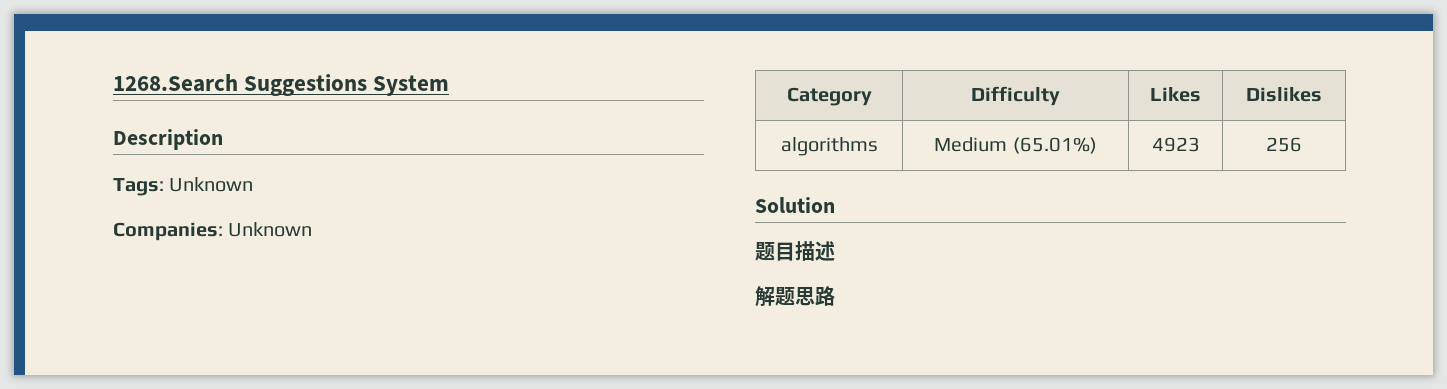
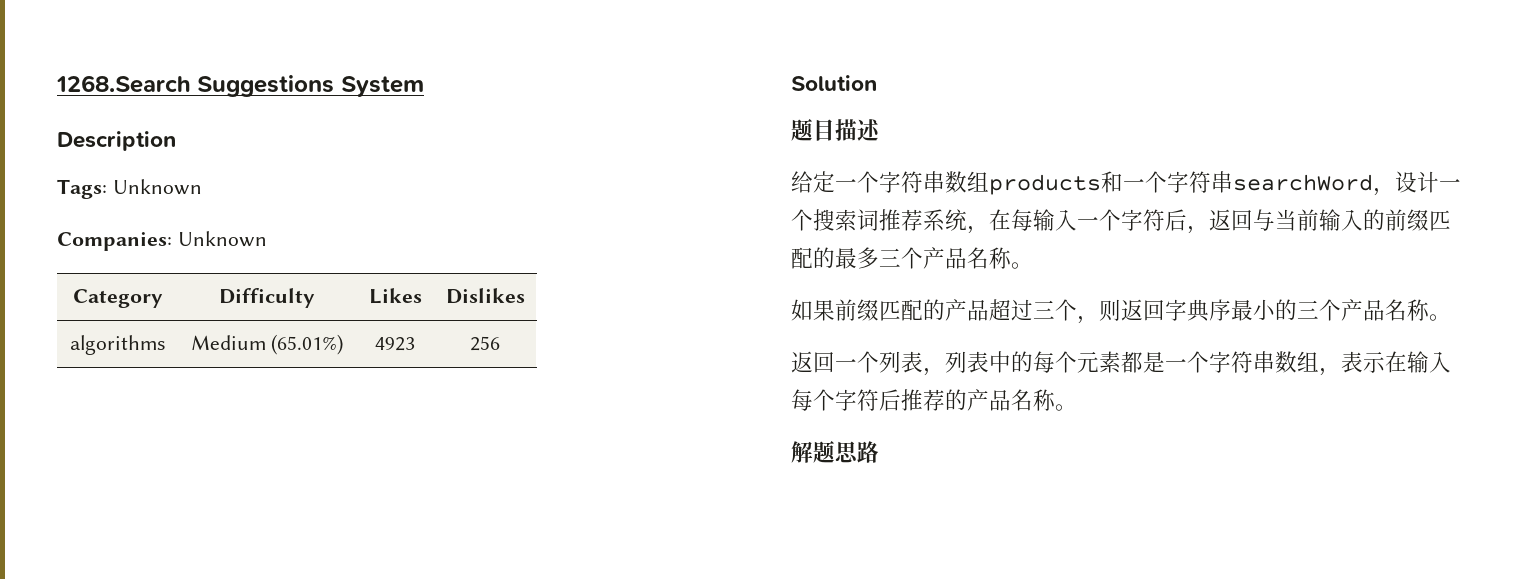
+ 给定一个字符串数组products和一个字符串searchWord，设计一个搜索词推荐系统，在每输入一个字符后，返回与当前输入的前缀匹配的最多三个产品名称。
+ 如果前缀匹配的产品超过三个，则返回字典序最小的三个产品名称。
+ 返回一个列表，列表中的每个元素都是一个字符串数组，表示在输入每个字符后推荐的产品名称。

